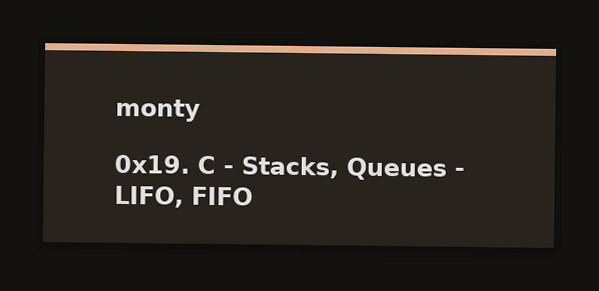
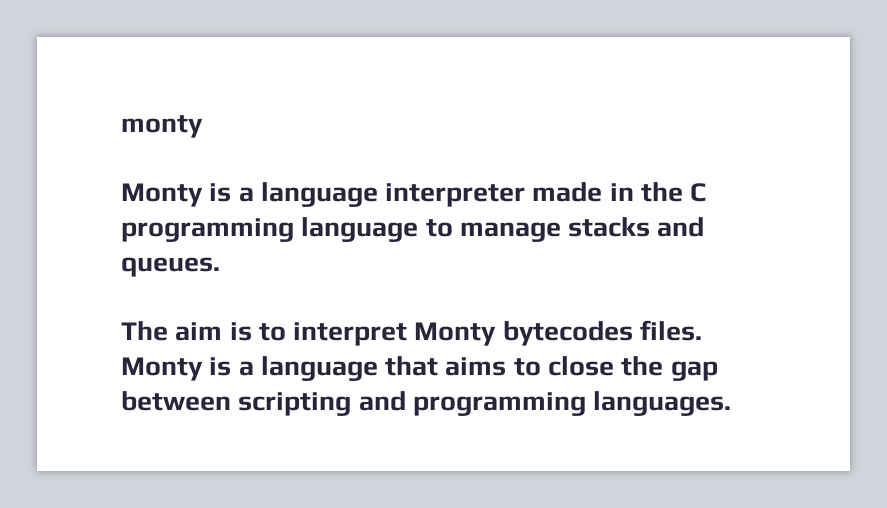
- 0x19. C - Stacks, Queues - LIFO, FIFO
+ Monty is a language interpreter made in the C programming language to manage stacks and queues.
+ The aim is to interpret Monty bytecodes files. Monty is a language that aims to close the gap between scripting and programming languages.

